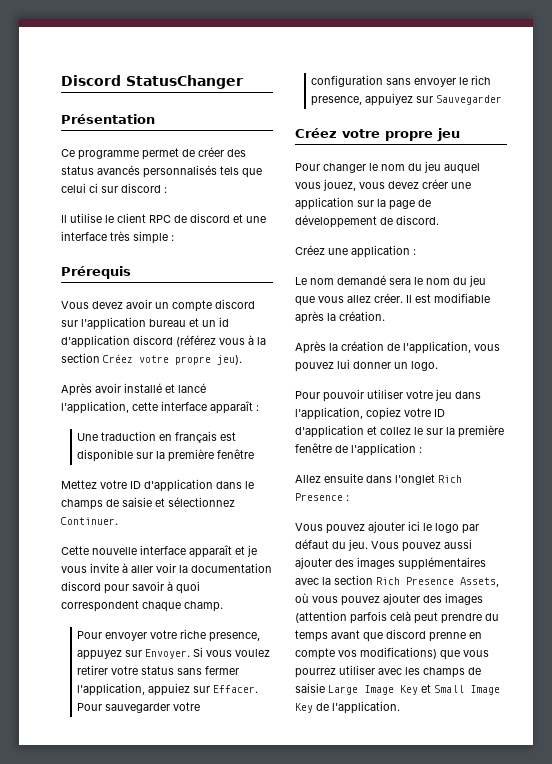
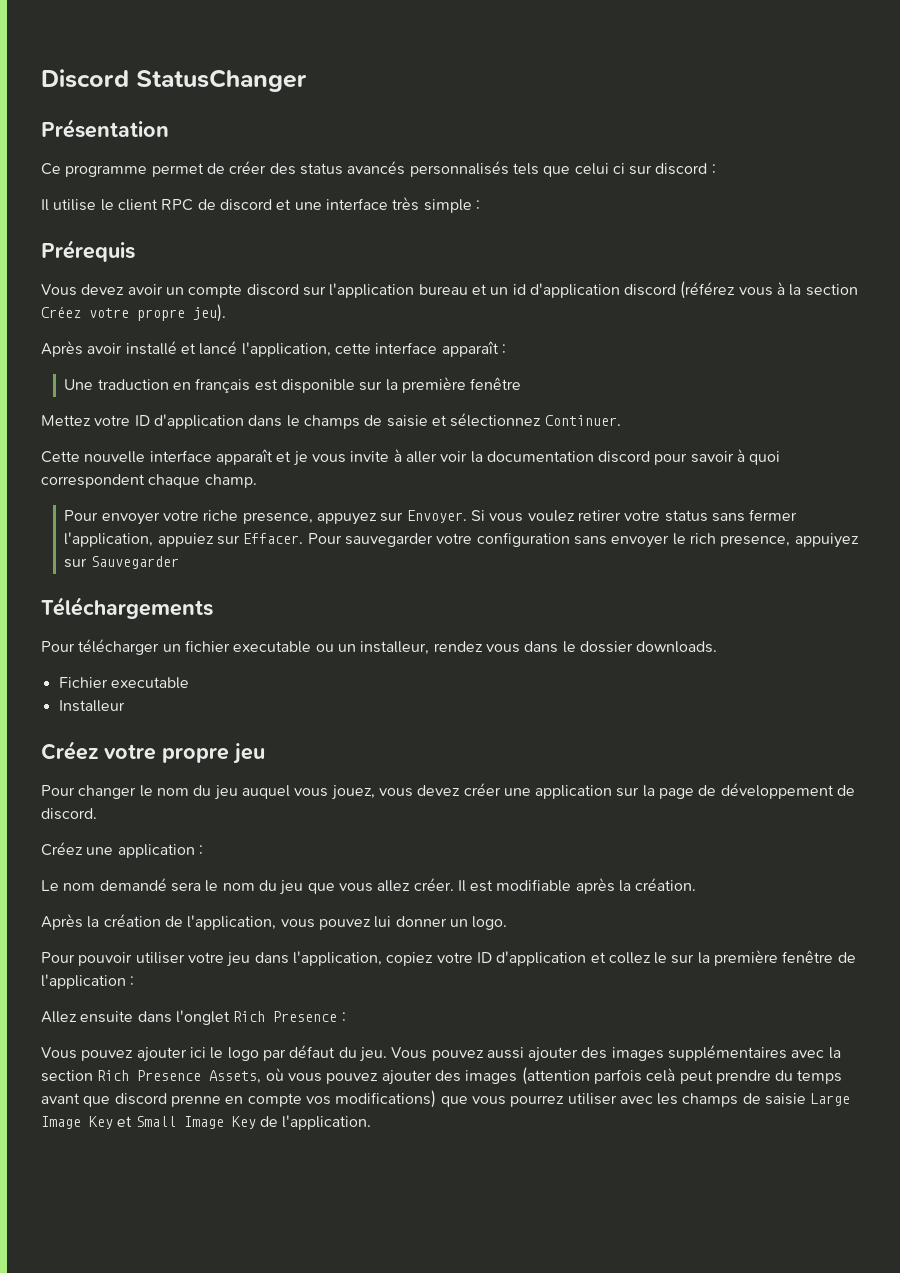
+ Téléchargements
+ Pour télécharger un fichier executable ou un installeur, rendez vous dans le dossier downloads.
+ Fichier executable
+ Installeur

